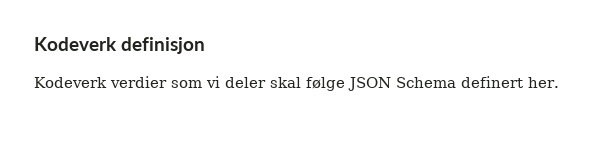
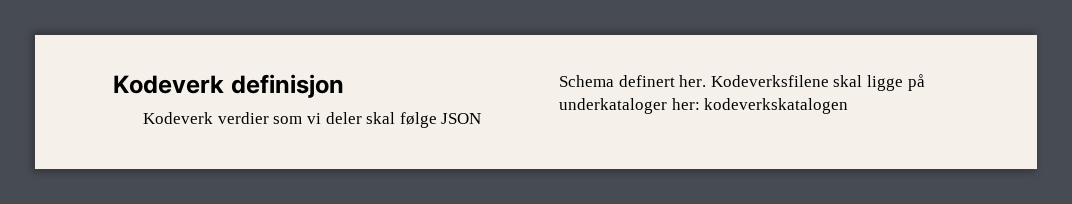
+ Kodeverksfilene skal ligge på underkataloger her: kodeverkskatalogen

